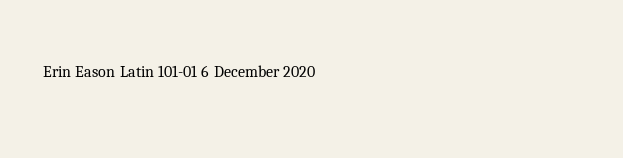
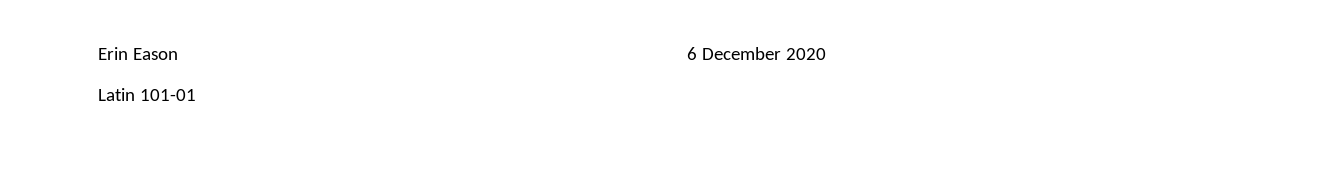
- Erin Eason Latin 101-01 6 December 2020
+ Erin Eason
+ Latin 101-01
+ 6 December 2020

